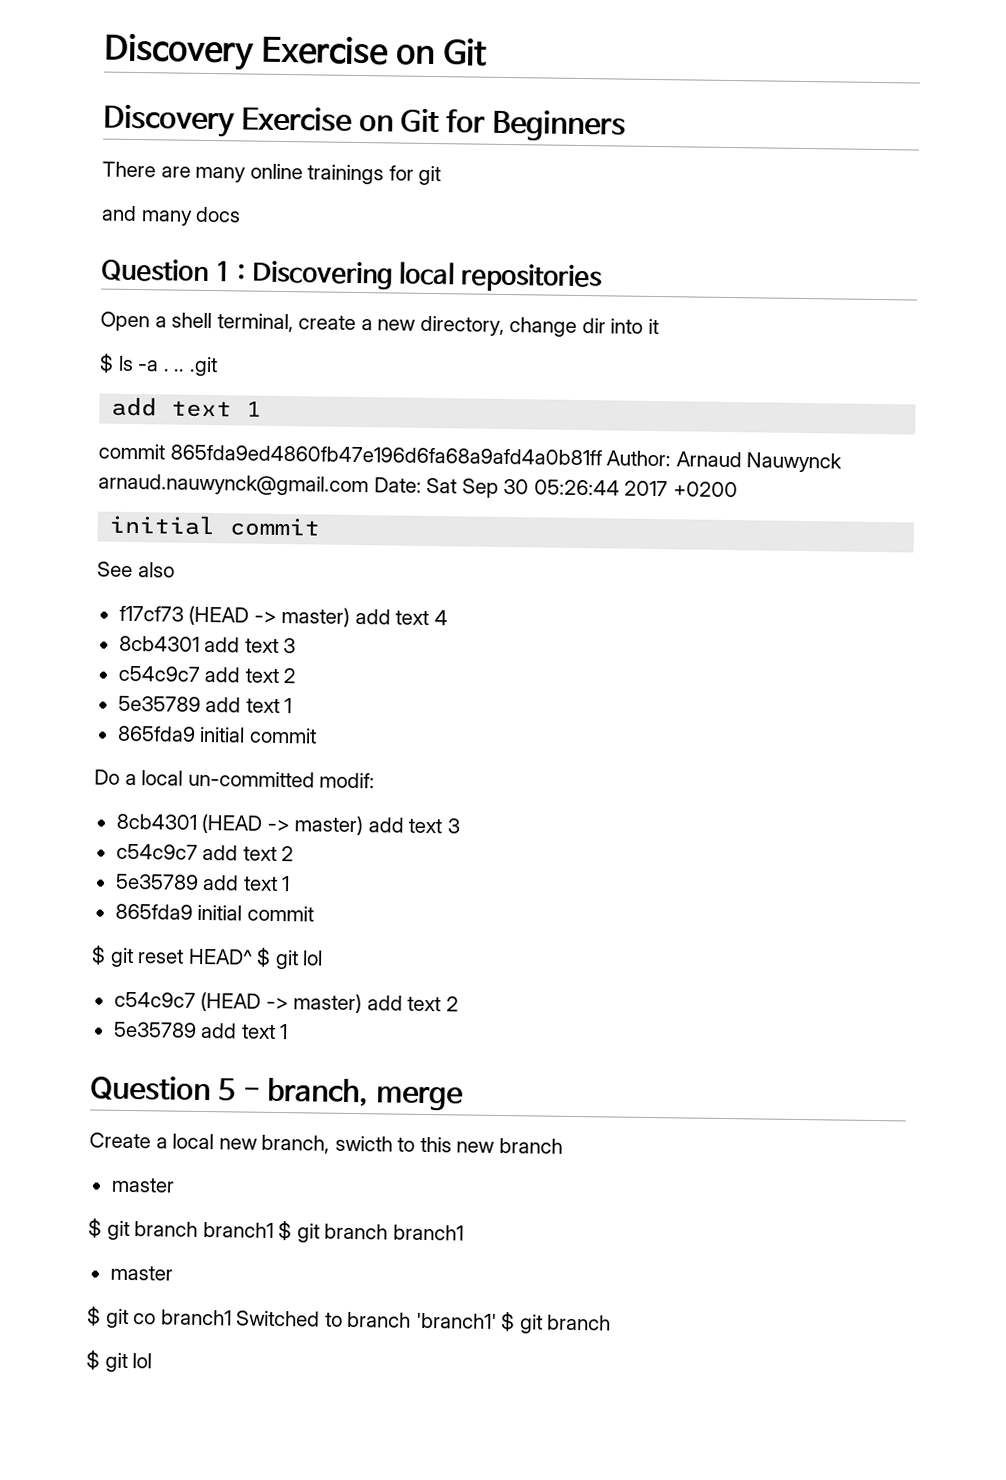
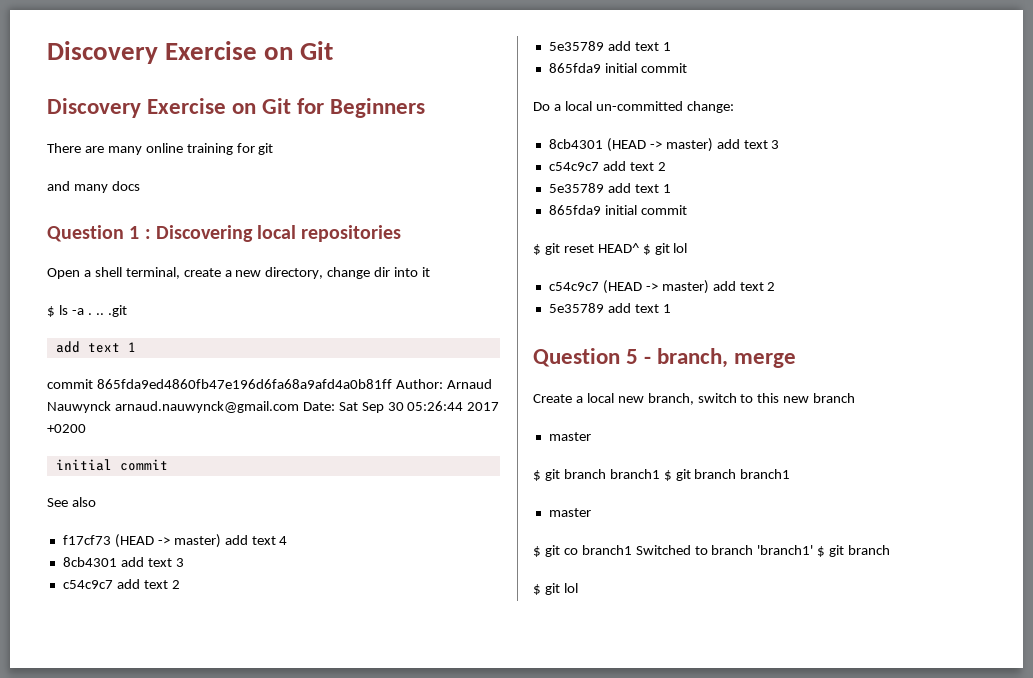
- There are many online trainings for git
+ There are many online training for git
- Do a local un-committed modif:
+ Do a local un-committed change:
- Create a local new branch, swicth to this new branch
+ Create a local new branch, switch to this new branch

